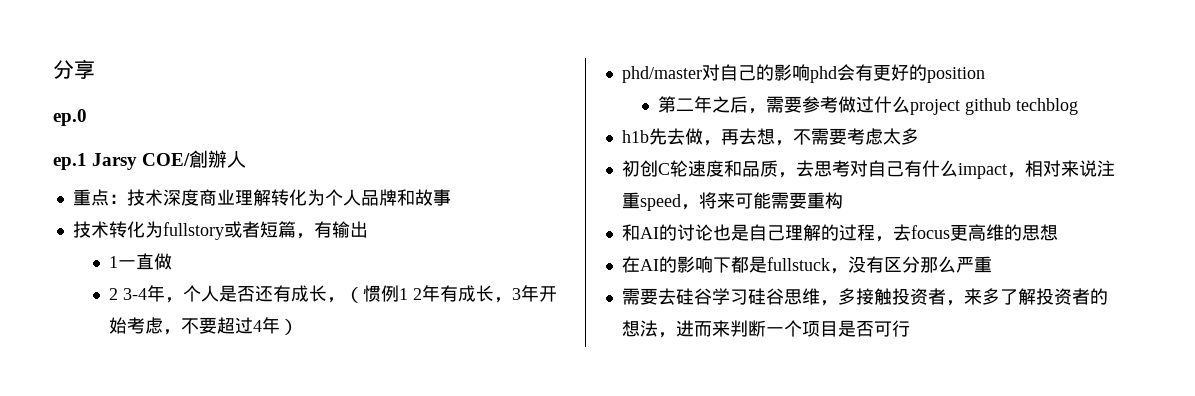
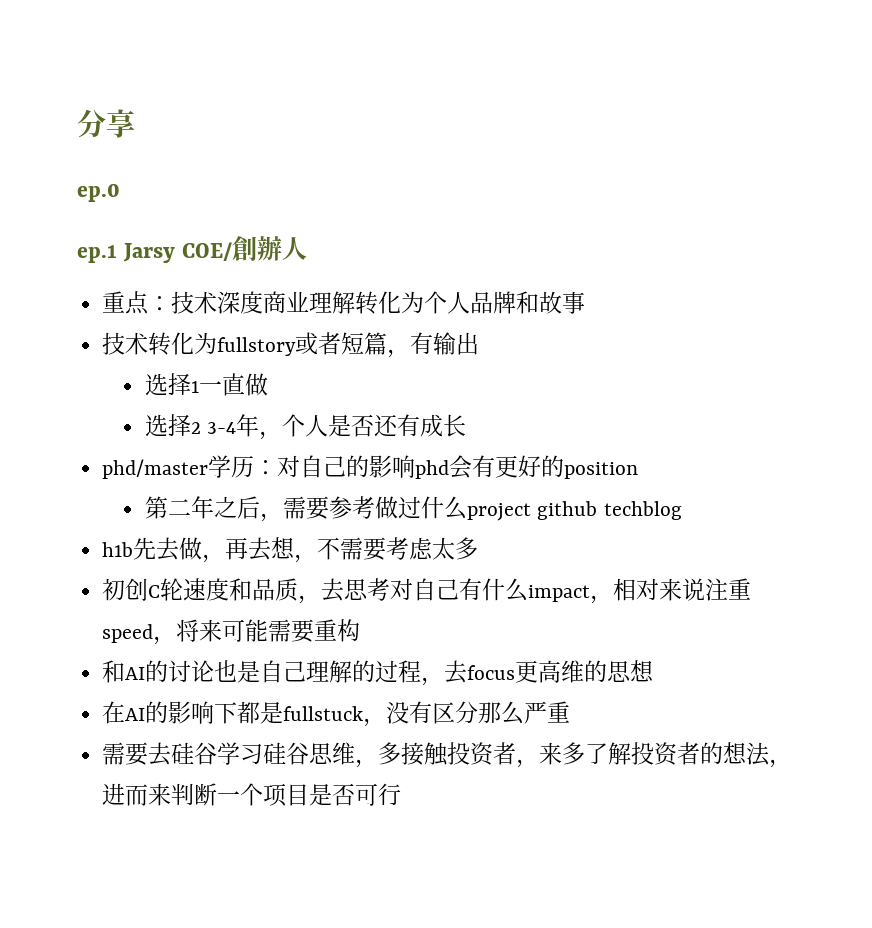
- 1一直做
+ 选择1一直做
- 2 3-4年，个人是否还有成长，（惯例1 2年有成长，3年开始考虑，不要超过4年）
+ 选择2 3-4年，个人是否还有成长
- phd/master对自己的影响phd会有更好的position
+ phd/master学历：对自己的影响phd会有更好的position

